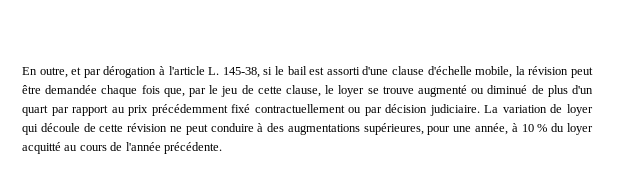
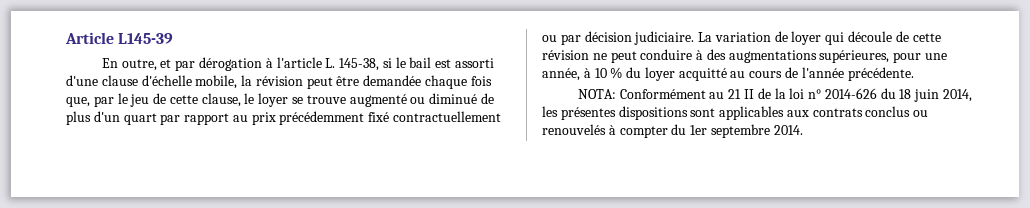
+ Article L145-39
+ NOTA: Conformément au 21 II de la loi n° 2014-626 du 18 juin 2014, les présentes dispositions sont applicables aux contrats conclus ou renouvelés à compter du 1er septembre 2014.

